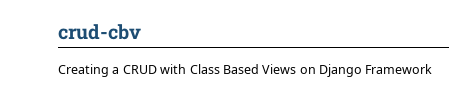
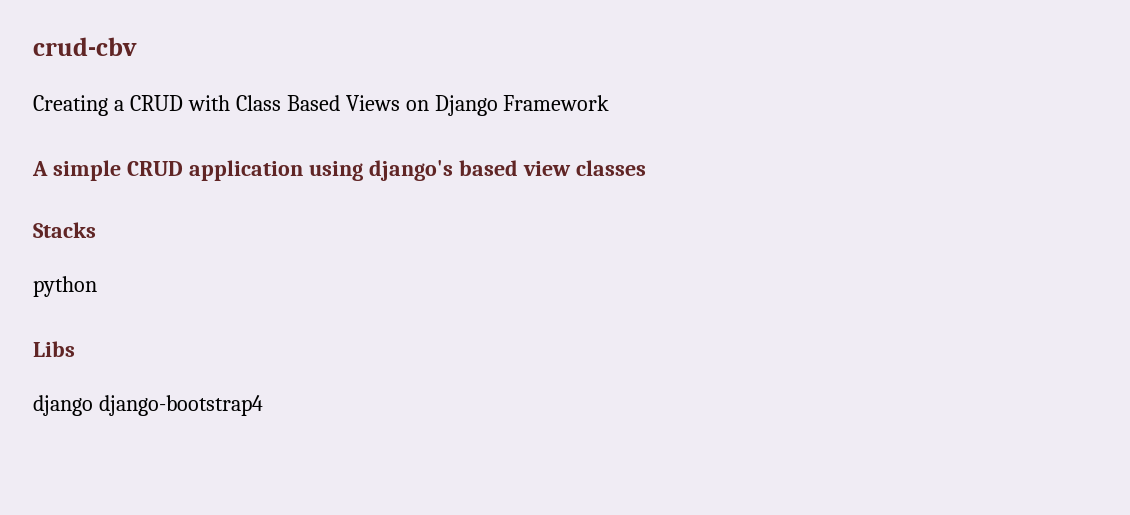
+ A simple CRUD application using django's based view classes
+ Stacks
+ python
+ Libs
+ django django-bootstrap4

